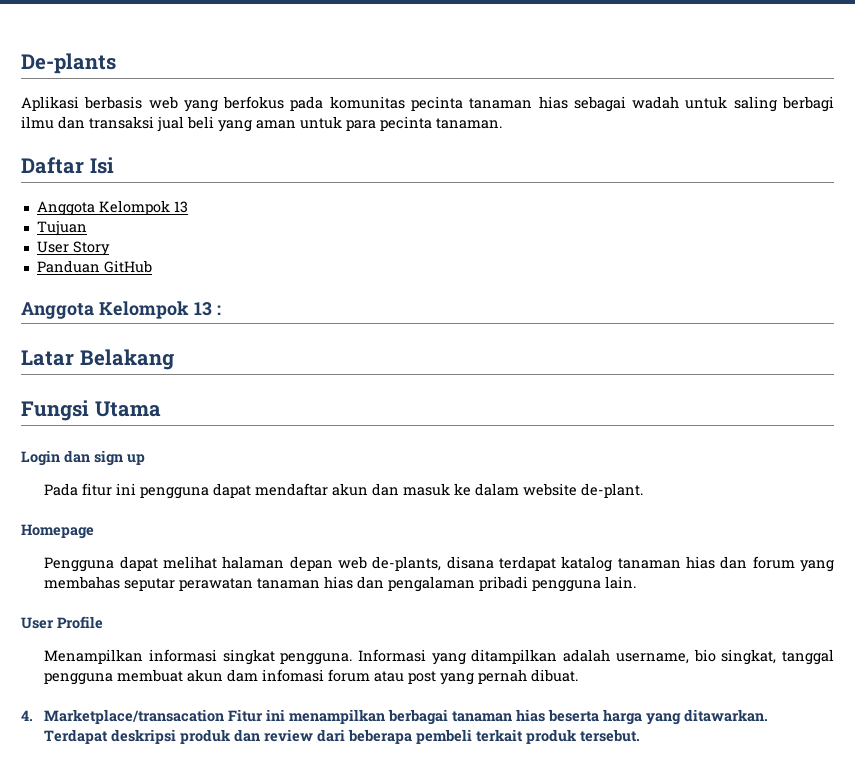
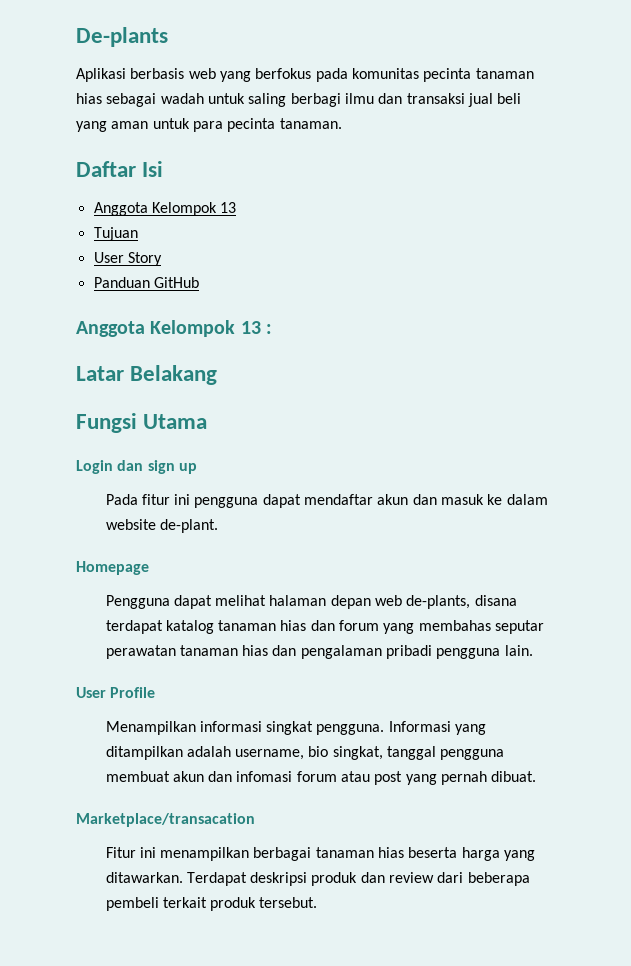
- Informasi yang ditampilkan adalah username, bio singkat, tanggal pengguna membuat akun dam infomasi forum atau post yang pernah dibuat.
+ Informasi yang ditampilkan adalah username, bio singkat, tanggal pengguna membuat akun dan infomasi forum atau post yang pernah dibuat.
- 4. Marketplace/transacation Fitur ini menampilkan berbagai tanaman hias beserta harga yang ditawarkan.
+ Marketplace/transacation
+ Fitur ini menampilkan berbagai tanaman hias beserta harga yang ditawarkan.

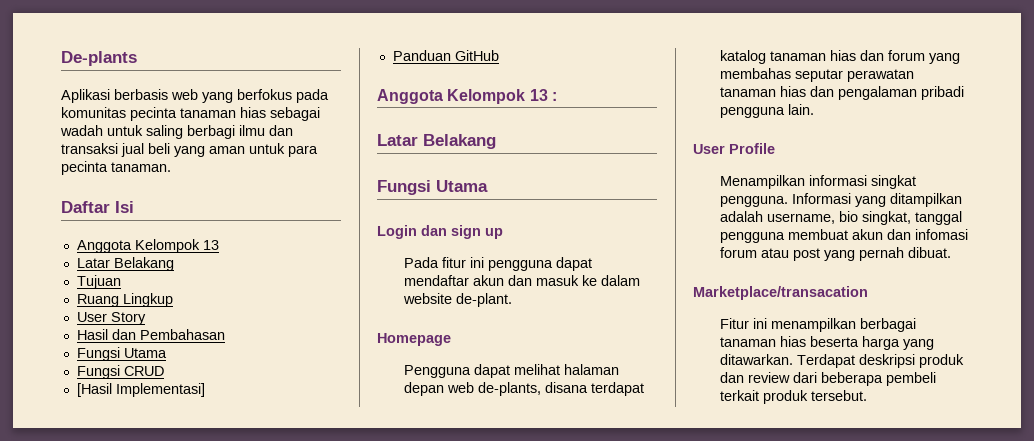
  Daftar Isi
  Anggota Kelompok 13
+ Latar Belakang
+ Ruang Lingkup
+ Hasil dan Pembahasan
+ Fungsi Utama
+ Fungsi CRUD
+ [Hasil Implementasi]

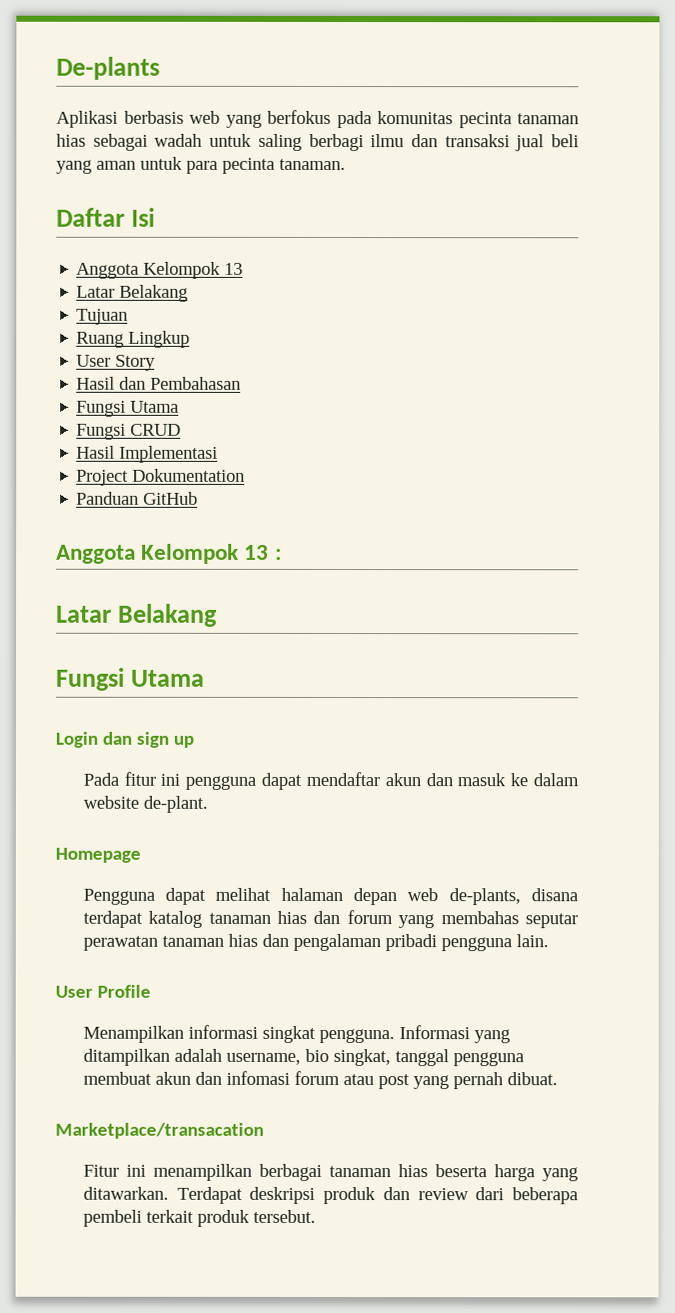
- [Hasil Implementasi]
+ Hasil Implementasi
+ Project Dokumentation

